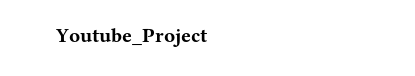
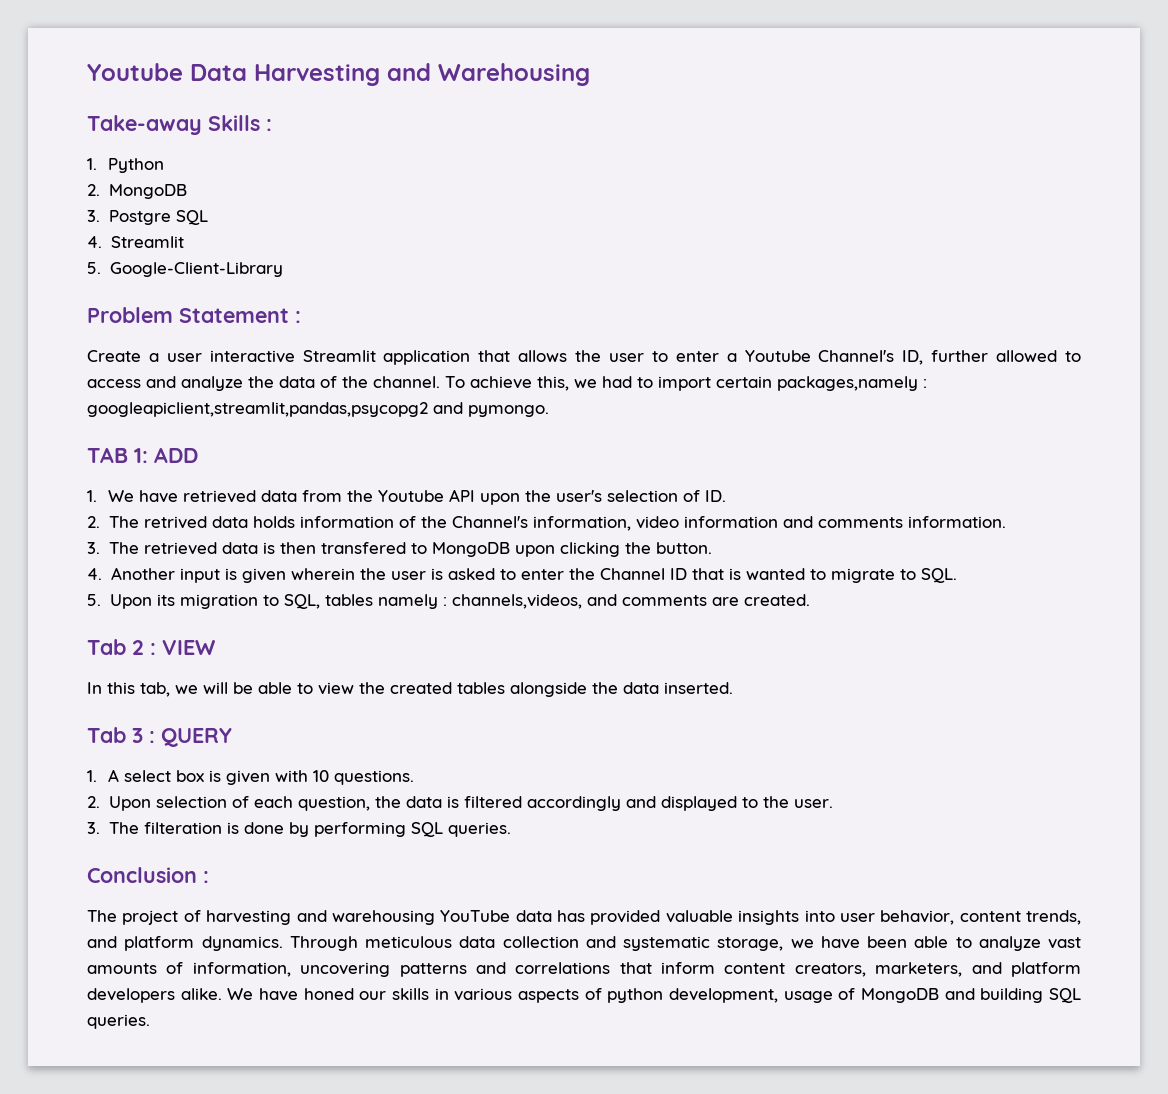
- Youtube_Project
+ Youtube Data Harvesting and Warehousing
+ Take-away Skills :
+ 1. Python
+ 2. MongoDB
+ 3. Postgre SQL
+ 4. Streamlit
+ 5. Google-Client-Library
+ Problem Statement :
+ Create a user interactive Streamlit application that allows the user to enter a Youtube Channel's ID, further allowed to access and analyze the data of the channel. To achieve this, we had to import certain packages,namely : googleapiclient,streamlit,pandas,psycopg2 and pymongo.
+ TAB 1: ADD
+ 1. We have retrieved data from the Youtube API upon the user's selection of ID.
+ 2. The retrived data holds information of the Channel's information, video information and comments information.
+ 3. The retrieved data is then transfered to MongoDB upon clicking the button.
+ 4. Another input is given wherein the user is asked to enter the Channel ID that is wanted to migrate to SQL.
+ 5. Upon its migration to SQL, tables namely : channels,videos, and comments are created.
+ Tab 2 : VIEW
+ In this tab, we will be able to view the created tables alongside the data inserted.
+ Tab 3 : QUERY
+ 1. A select box is given with 10 questions.
+ 2. Upon selection of each question, the data is filtered accordingly and displayed to the user.
+ 3. The filteration is done by performing SQL queries.
+ Conclusion :
+ The project of harvesting and warehousing YouTube data has provided valuable insights into user behavior, content trends, and platform dynamics. Through meticulous data collection and systematic storage, we have been able to analyze vast amounts of information, uncovering patterns and correlations that inform content creators, marketers, and platform developers alike. We have honed our skills in various aspects of python development, usage of MongoDB and building SQL queries.

